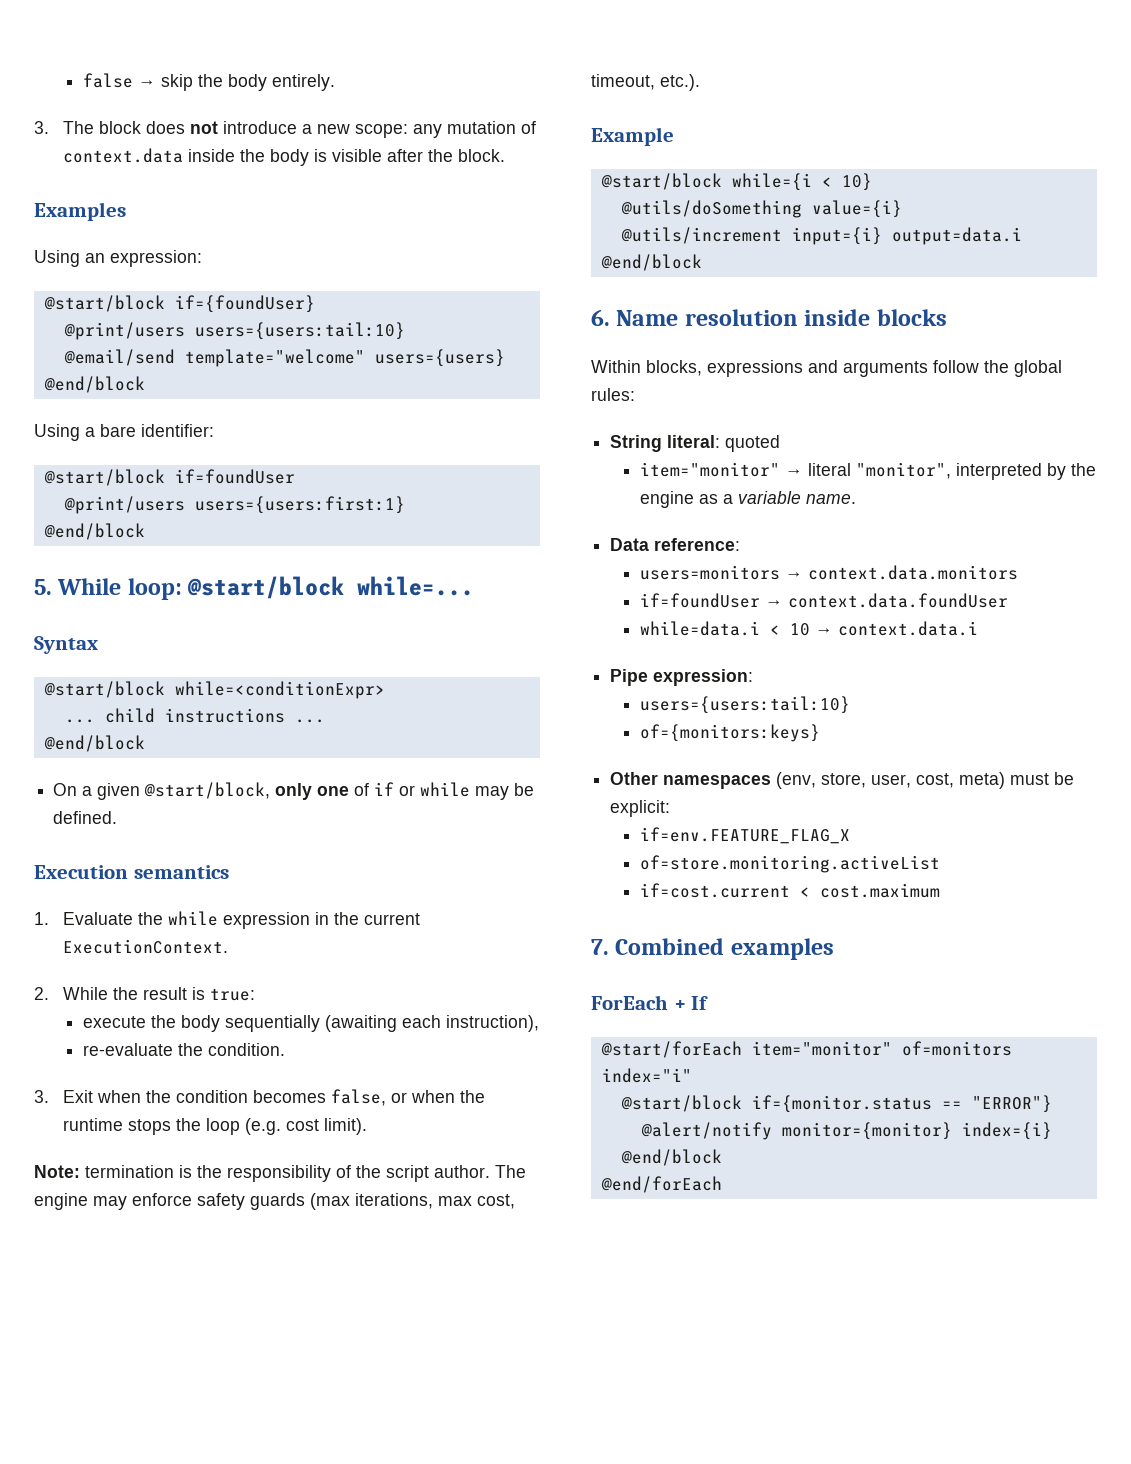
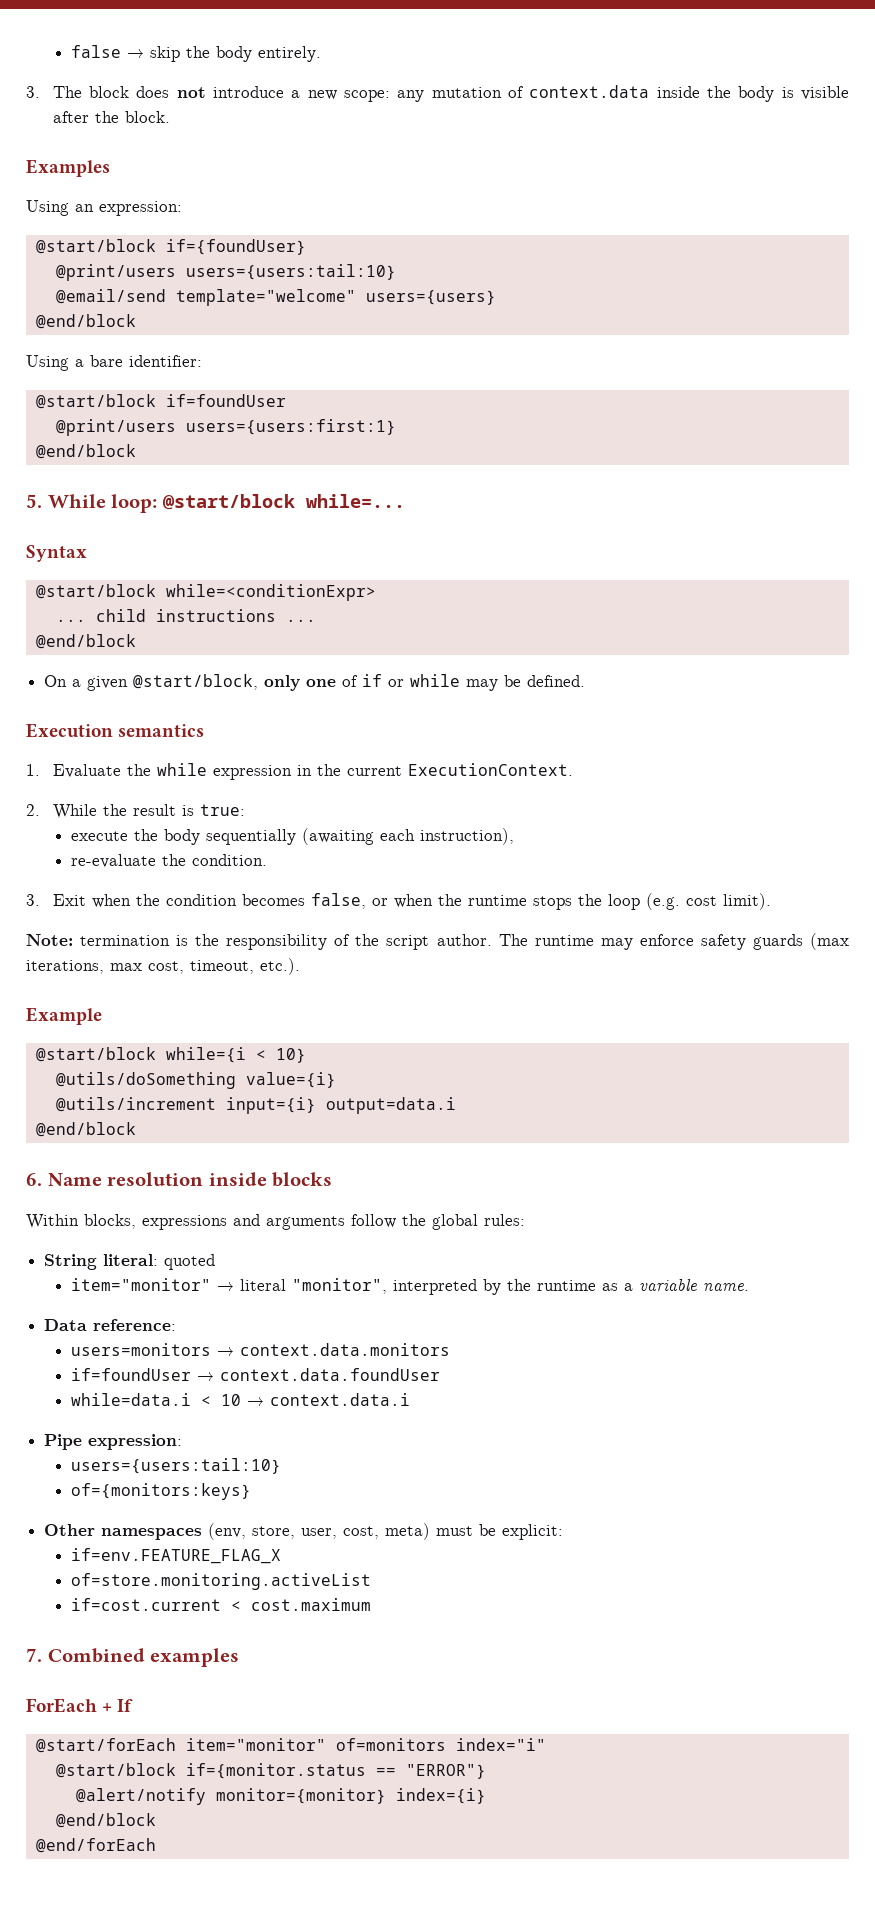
- The engine may enforce safety guards (max iterations, max cost, timeout, etc.).
+ The runtime may enforce safety guards (max iterations, max cost, timeout, etc.).
- item="monitor" → literal "monitor", interpreted by the engine as a variable name.
+ item="monitor" → literal "monitor", interpreted by the runtime as a variable name.

